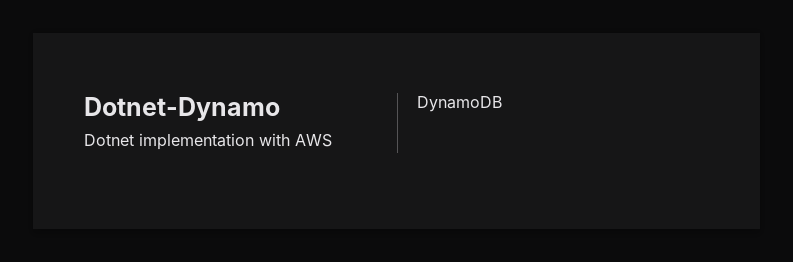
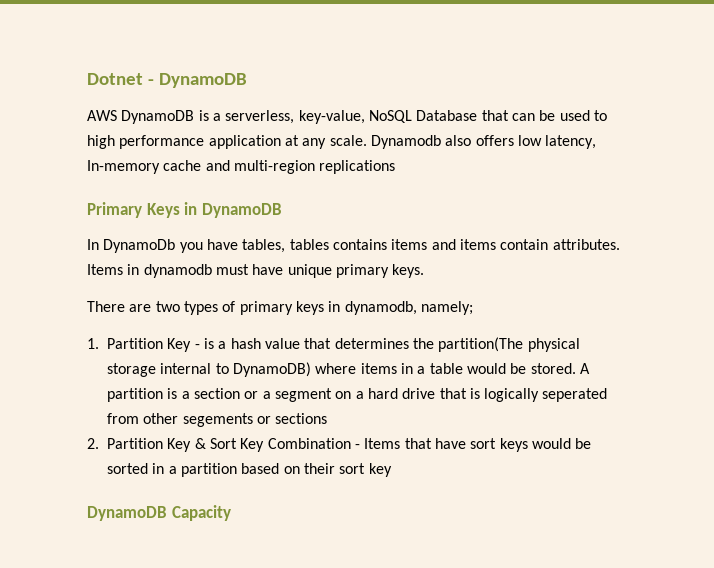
- Dotnet-Dynamo
- Dotnet implementation with AWS DynamoDB
+ Dotnet - DynamoDB
+ AWS DynamoDB is a serverless, key-value, NoSQL Database that can be used to high performance application at any scale. Dynamodb also offers low latency, In-memory cache and multi-region replications
+ Primary Keys in DynamoDB
+ In DynamoDb you have tables, tables contains items and items contain attributes. Items in dynamodb must have unique primary keys.
+ There are two types of primary keys in dynamodb, namely;
+ 1. Partition Key - is a hash value that determines the partition(The physical storage internal to DynamoDB) where items in a table would be stored. A partition is a section or a segment on a hard drive that is logically seperated from other segements or sections
+ 2. Partition Key & Sort Key Combination - Items that have sort keys would be sorted in a partition based on their sort key
+ DynamoDB Capacity

